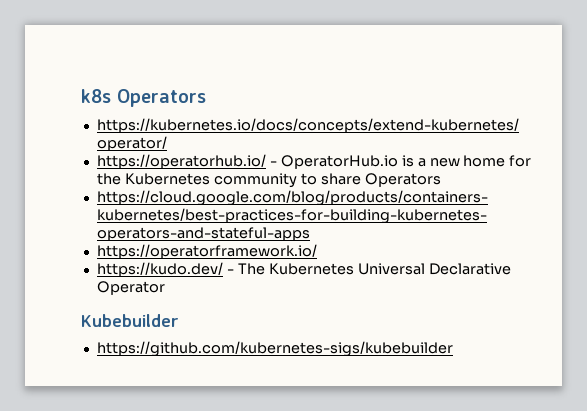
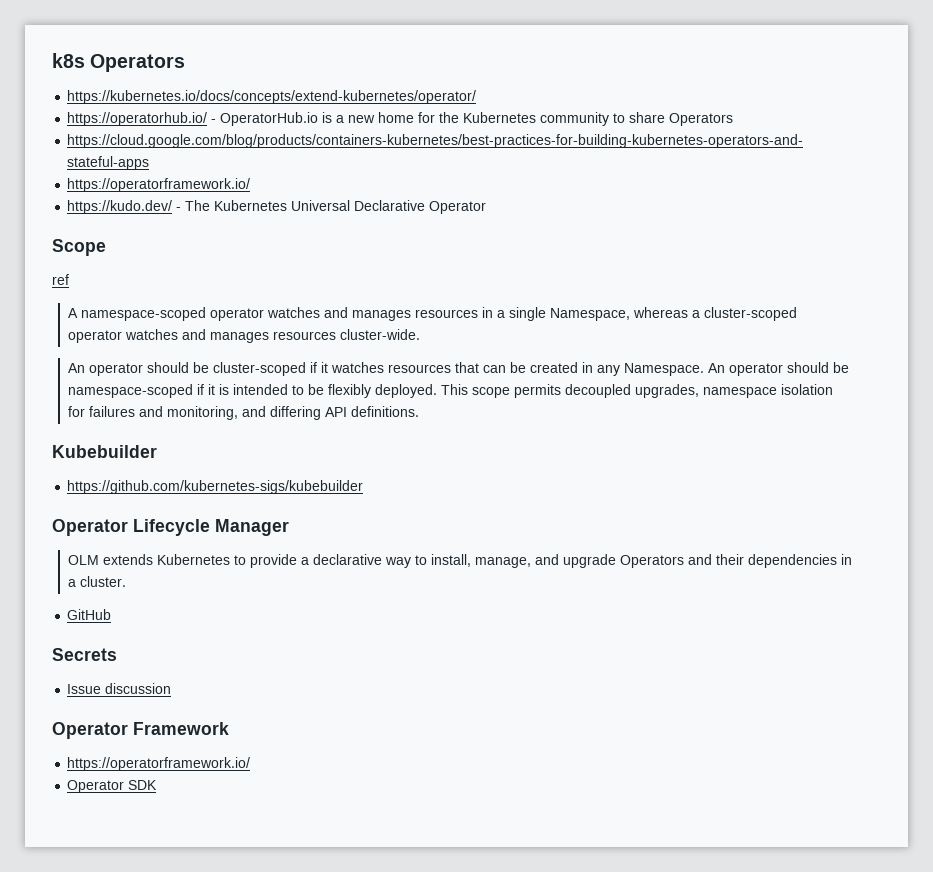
+ Scope
+ ref
+ A namespace-scoped operator watches and manages resources in a single Namespace, whereas a cluster-scoped operator watches and manages resources cluster-wide.
+ An operator should be cluster-scoped if it watches resources that can be created in any Namespace. An operator should be namespace-scoped if it is intended to be flexibly deployed. This scope permits decoupled upgrades, namespace isolation for failures and monitoring, and differing API definitions.
  Kubebuilder
  https://github.com/kubernetes-sigs/kubebuilder
+ Operator Lifecycle Manager
+ OLM extends Kubernetes to provide a declarative way to install, manage, and upgrade Operators and their dependencies in a cluster.
+ GitHub
+ Secrets
+ Issue discussion
+ Operator Framework
+ https://operatorframework.io/
+ Operator SDK

